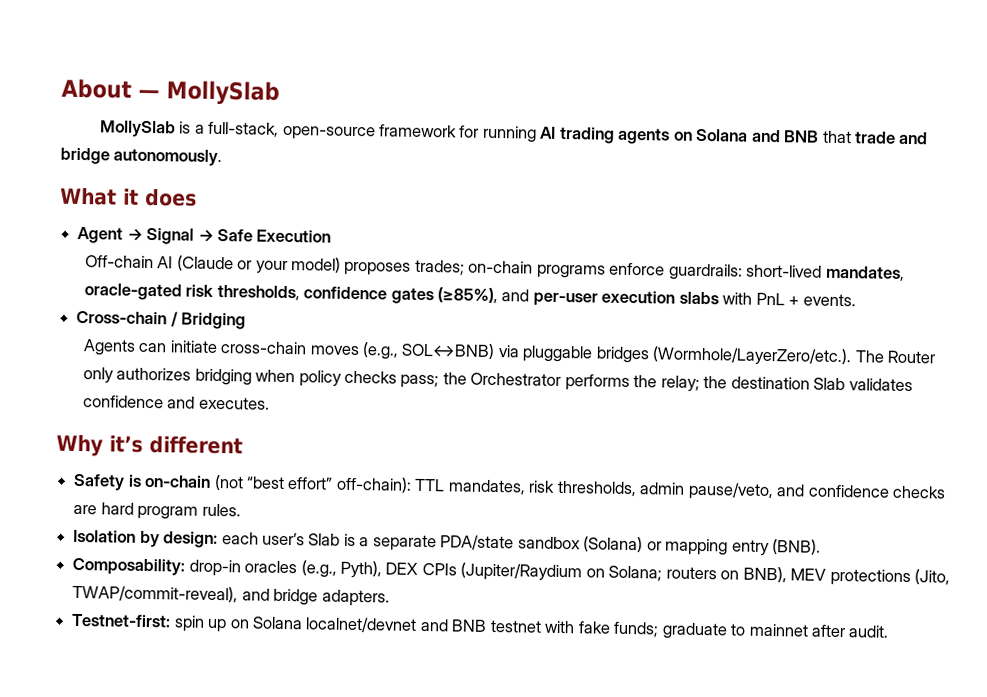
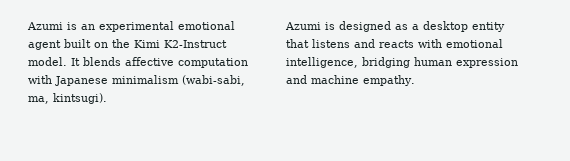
- About — MollySlab
- MollySlab is a full-stack, open-source framework for running AI trading agents on Solana and BNB that trade and bridge autonomously.
- What it does
- Agent → Signal → Safe Execution
- Off-chain AI (Claude or your model) proposes trades; on-chain programs enforce guardrails: short-lived mandates, oracle-gated risk thresholds, confidence gates (≥85%), and per-user execution slabs with PnL + events.
- Cross-chain / Bridging
- Agents can initiate cross-chain moves (e.g., SOL↔BNB) via pluggable bridges (Wormhole/LayerZero/etc.). The Router only authorizes bridging when policy checks pass; the Orchestrator performs the relay; the destination Slab validates confidence and executes.
- Why it’s different
- Safety is on-chain (not “best effort” off-chain): TTL mandates, risk thresholds, admin pause/veto, and confidence checks are hard program rules.
- Isolation by design: each user’s Slab is a separate PDA/state sandbox (Solana) or mapping entry (BNB).
- Composability: drop-in oracles (e.g., Pyth), DEX CPIs (Jupiter/Raydium on Solana; routers on BNB), MEV protections (Jito, TWAP/commit-reveal), and bridge adapters.
- Testnet-first: spin up on Solana localnet/devnet and BNB testnet with fake funds; graduate to mainnet after audit.
+ Azumi is an experimental emotional agent built on the Kimi K2-Instruct model. It blends affective computation with Japanese minimalism (wabi-sabi, ma, kintsugi).
+ Azumi is designed as a desktop entity that listens and reacts with emotional intelligence, bridging human expression and machine empathy.

